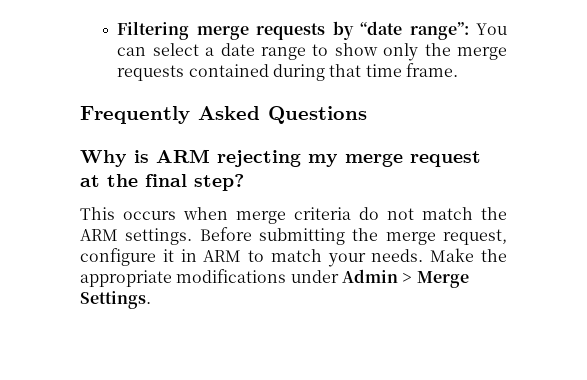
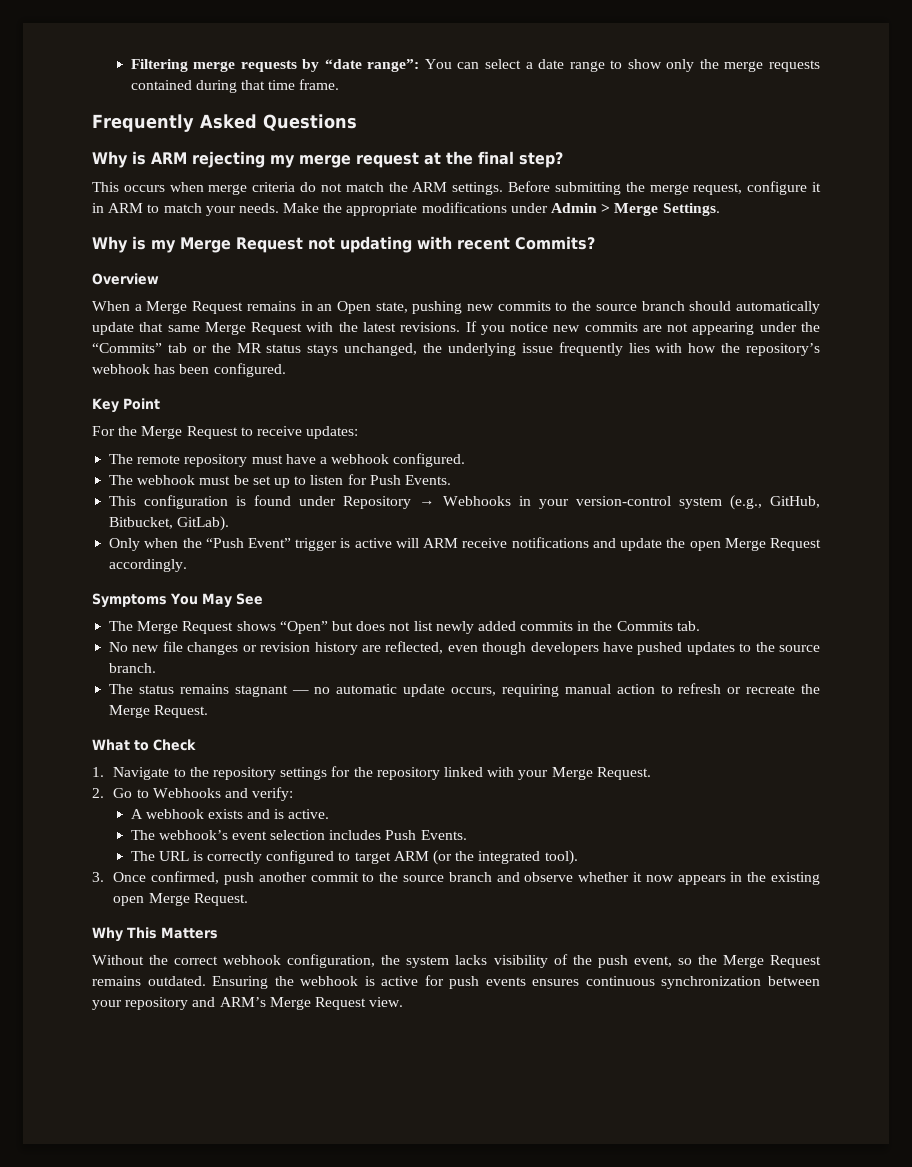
+ Why is my Merge Request not updating with recent Commits?
+ Overview
+ When a Merge Request remains in an Open state, pushing new commits to the source branch should automatically update that same Merge Request with the latest revisions. If you notice new commits are not appearing under the “Commits” tab or the MR status stays unchanged, the underlying issue frequently lies with how the repository’s webhook has been configured.
+ Key Point
+ For the Merge Request to receive updates:
+ The remote repository must have a webhook configured.
+ The webhook must be set up to listen for Push Events.
+ This configuration is found under Repository → Webhooks in your version‐control system (e.g., GitHub, Bitbucket, GitLab).
+ Only when the “Push Event” trigger is active will ARM receive notifications and update the open Merge Request accordingly.
+ Symptoms You May See
+ The Merge Request shows “Open” but does not list newly added commits in the Commits tab.
+ No new file changes or revision history are reflected, even though developers have pushed updates to the source branch.
+ The status remains stagnant — no automatic update occurs, requiring manual action to refresh or recreate the Merge Request.
+ What to Check
+ 1. Navigate to the repository settings for the repository linked with your Merge Request.
+ 2. Go to Webhooks and verify:
+ A webhook exists and is active.
+ The webhook’s event selection includes Push Events.
+ The URL is correctly configured to target ARM (or the integrated tool).
+ 3. Once confirmed, push another commit to the source branch and observe whether it now appears in the existing open Merge Request.
+ Why This Matters
+ Without the correct webhook configuration, the system lacks visibility of the push event, so the Merge Request remains outdated. Ensuring the webhook is active for push events ensures continuous synchronization between your repository and ARM’s Merge Request view.

